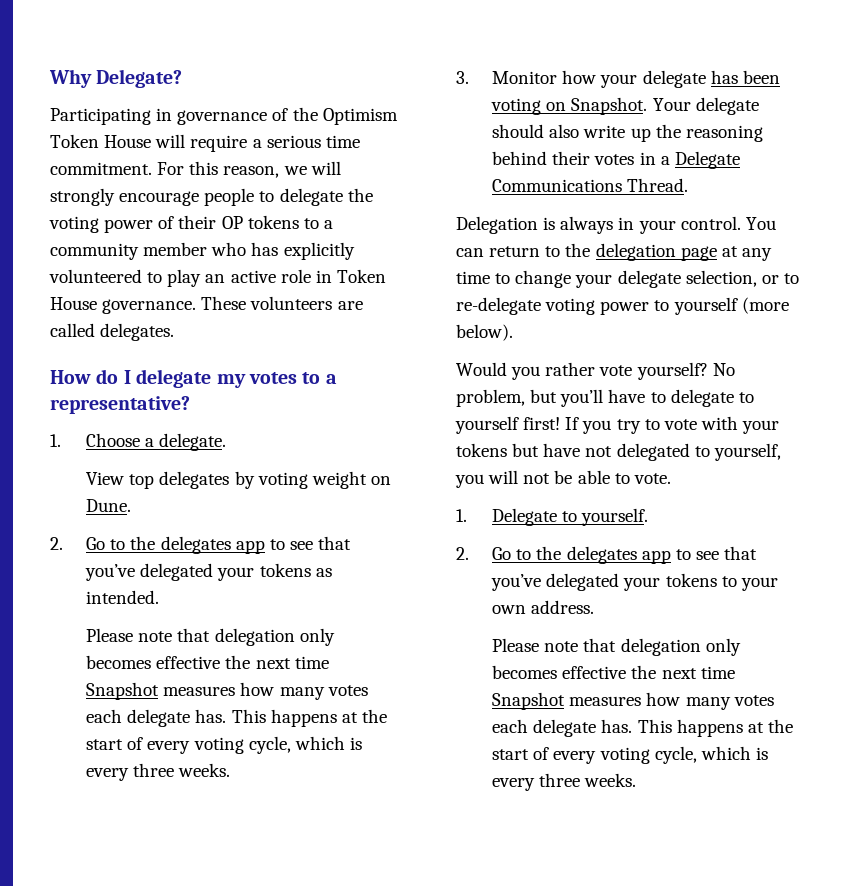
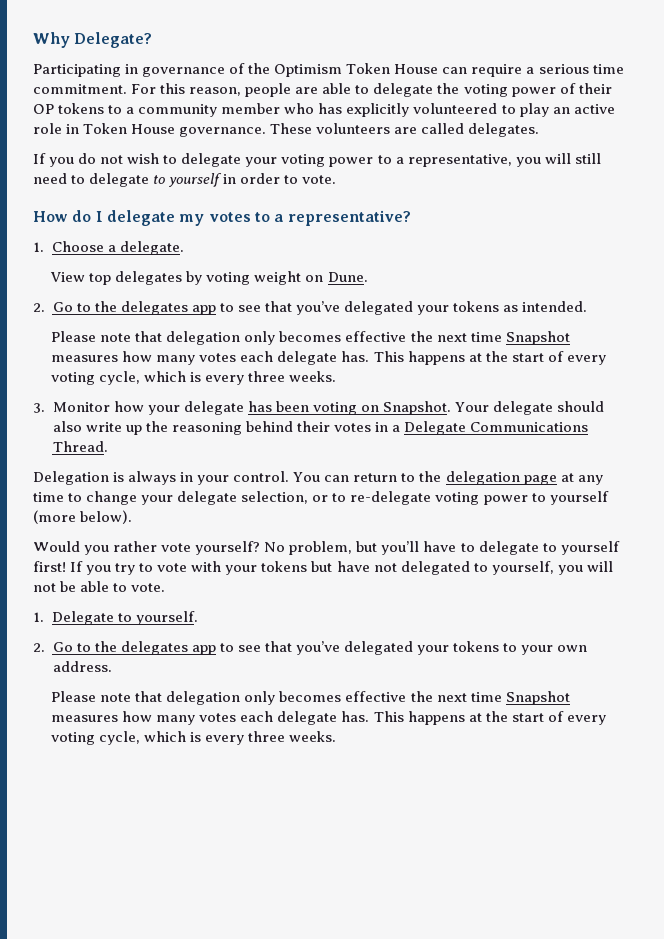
- Participating in governance of the Optimism Token House will require a serious time commitment.
+ Participating in governance of the Optimism Token House can require a serious time commitment.
- For this reason, we will strongly encourage people to delegate the voting power of their OP tokens to a community member who has explicitly volunteered to play an active role in Token House governance.
+ For this reason, people are able to delegate the voting power of their OP tokens to a community member who has explicitly volunteered to play an active role in Token House governance.
+ If you do not wish to delegate your voting power to a representative, you will still need to delegate to yourself in order to vote.

